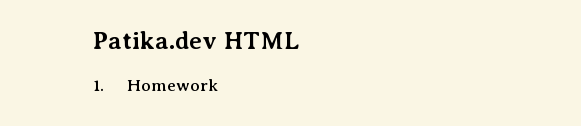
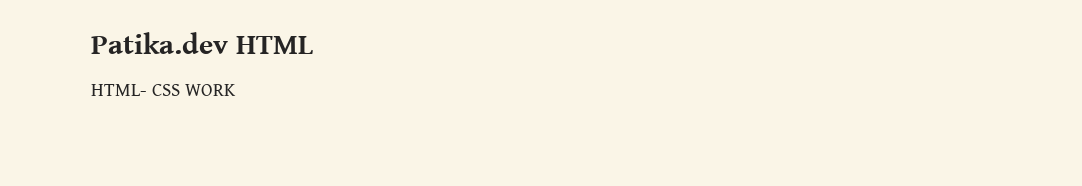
- 1. Homework
+ HTML- CSS WORK

